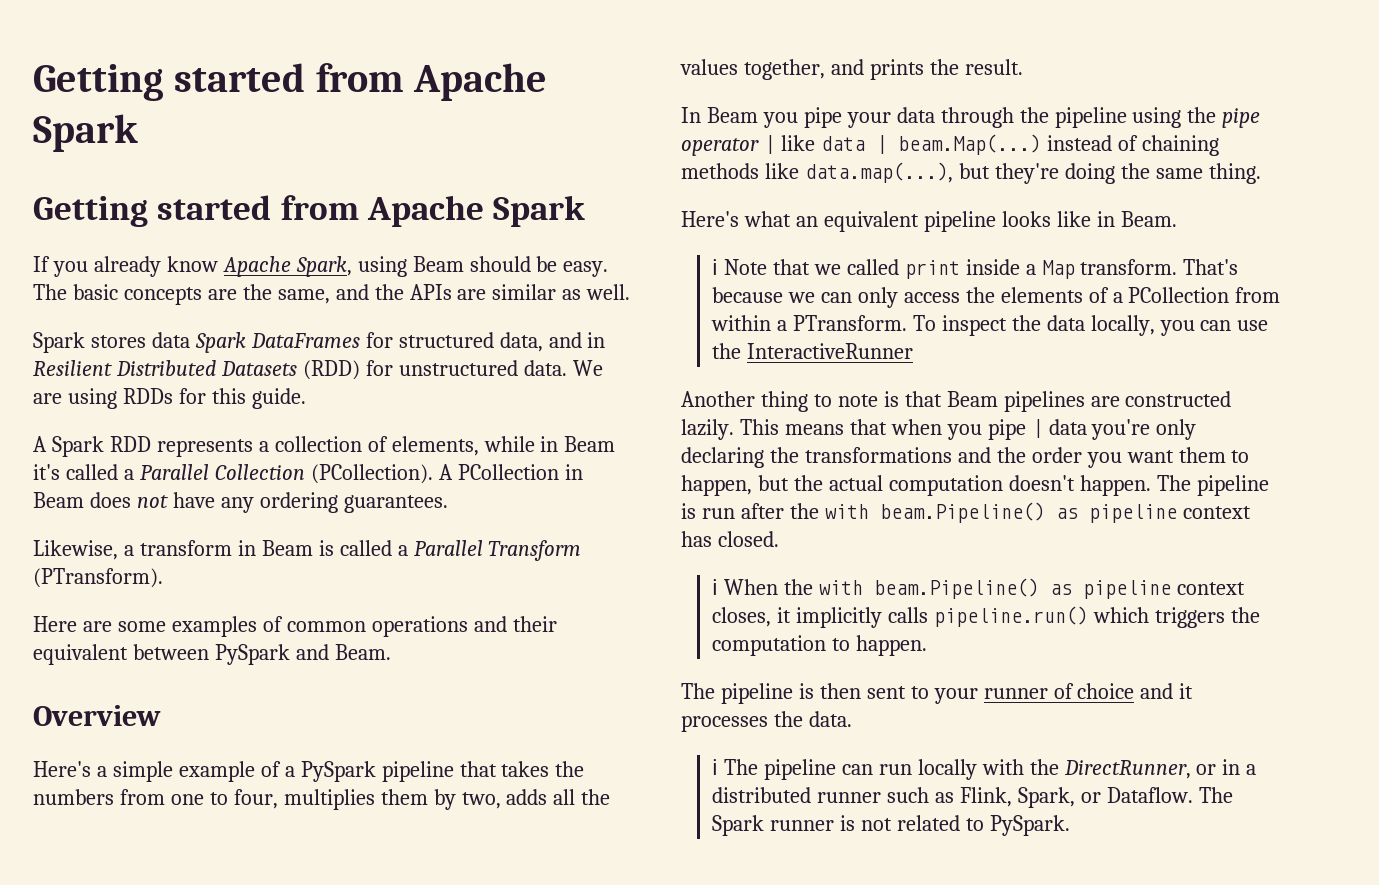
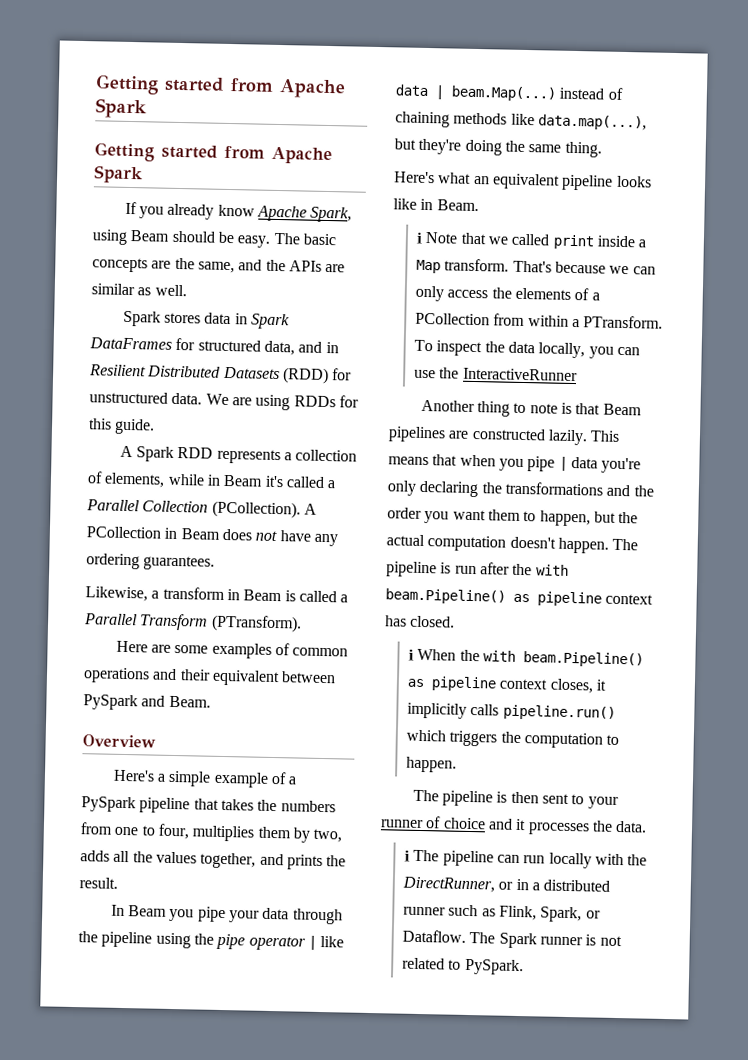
- Spark stores data Spark DataFrames for structured data, and in Resilient Distributed Datasets (RDD) for unstructured data.
+ Spark stores data in Spark DataFrames for structured data, and in Resilient Distributed Datasets (RDD) for unstructured data.

